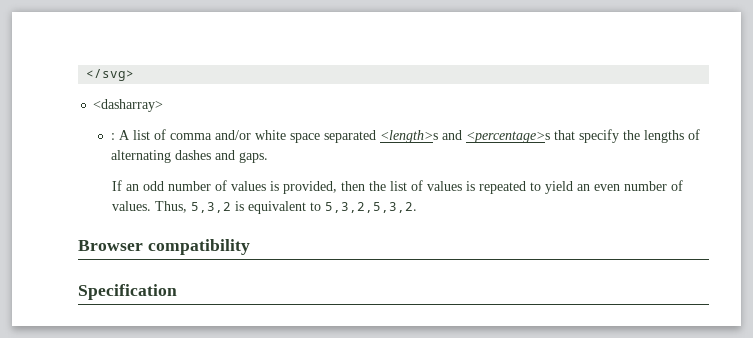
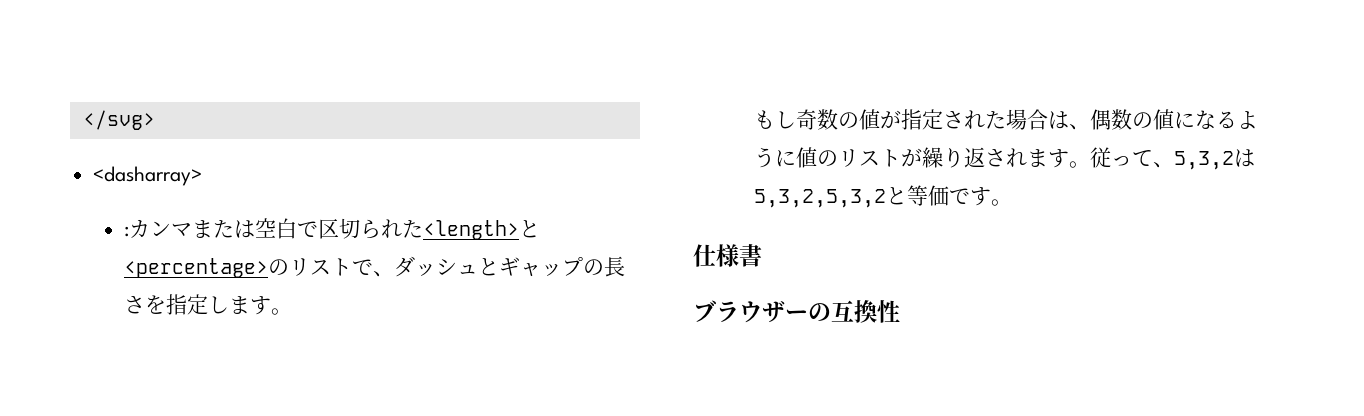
- : A list of comma and/or white space separated <length>s and <percentage>s that specify the lengths of alternating dashes and gaps.
- If an odd number of values is provided, then the list of values is repeated to yield an even number of values. Thus, 5,3,2 is equivalent to 5,3,2,5,3,2.
- Browser compatibility
- Specification
+ :カンマまたは空白で区切られた<length>と<percentage>のリストで、ダッシュとギャップの長さを指定します。
+ もし奇数の値が指定された場合は、偶数の値になるように値のリストが繰り返されます。従って、5,3,2は5,3,2,5,3,2と等価です。
+ 仕様書
+ ブラウザーの互換性

